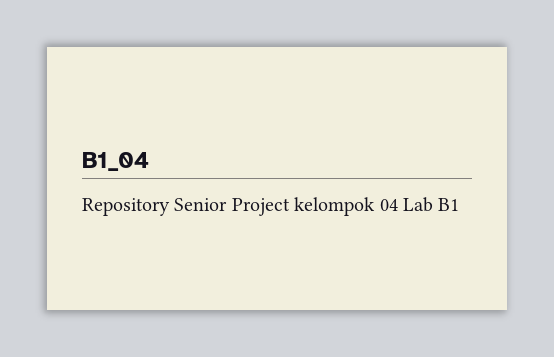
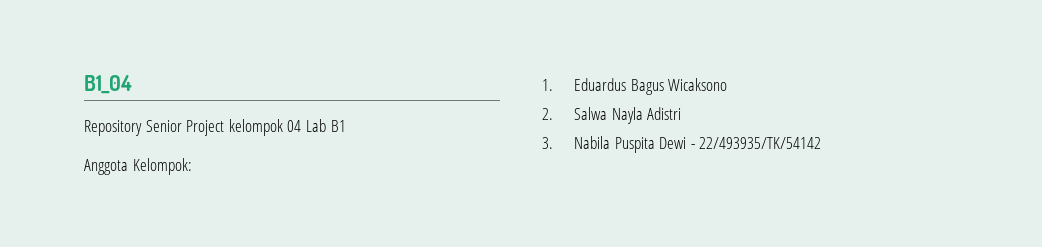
+ Anggota Kelompok:
+ 1. Eduardus Bagus Wicaksono
+ 2. Salwa Nayla Adistri
+ 3. Nabila Puspita Dewi - 22/493935/TK/54142

